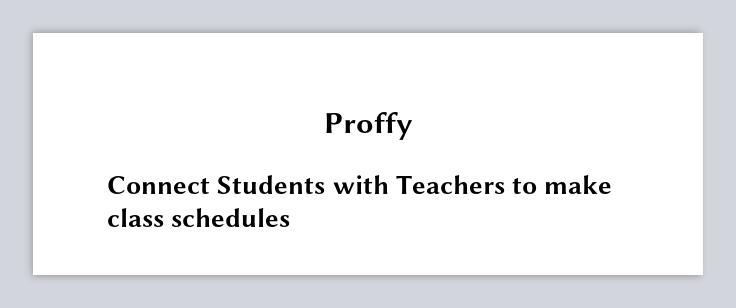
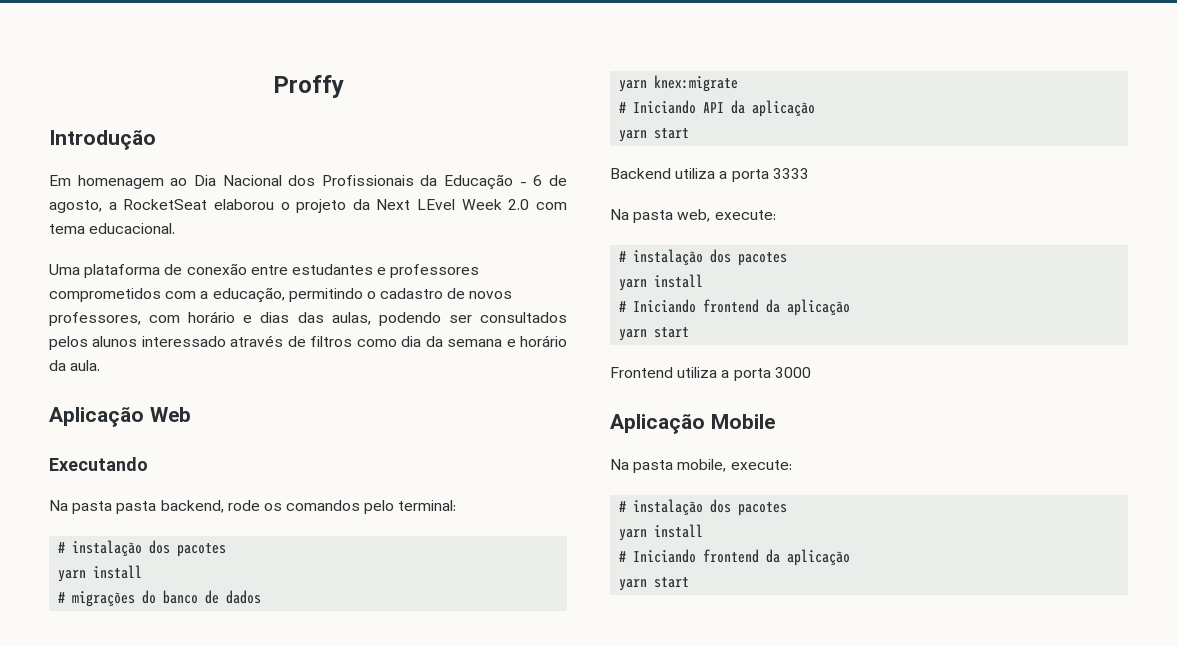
- Connect Students with Teachers to make class schedules
+ Introdução
+ Em homenagem ao Dia Nacional dos Profissionais da Educação - 6 de agosto, a RocketSeat elaborou o projeto da Next LEvel Week 2.0 com tema educacional.
+ Uma plataforma de conexão entre estudantes e professores comprometidos com a educação, permitindo o cadastro de novos professores, com horário e dias das aulas, podendo ser consultados pelos alunos interessado através de filtros como dia da semana e horário da aula.
+ Aplicação Web
+ Executando
+ Na pasta pasta backend, rode os comandos pelo terminal:
+ # instalação dos pacotes
+ yarn install
+ # migrações do banco de dados
+ yarn knex:migrate
+ # Iniciando API da aplicação
+ yarn start
+ Backend utiliza a porta 3333
+ Na pasta web, execute:
+ # instalação dos pacotes
+ yarn install
+ # Iniciando frontend da aplicação
+ yarn start
+ Frontend utiliza a porta 3000
+ Aplicação Mobile
+ Na pasta mobile, execute:
+ # instalação dos pacotes
+ yarn install
+ # Iniciando frontend da aplicação
+ yarn start

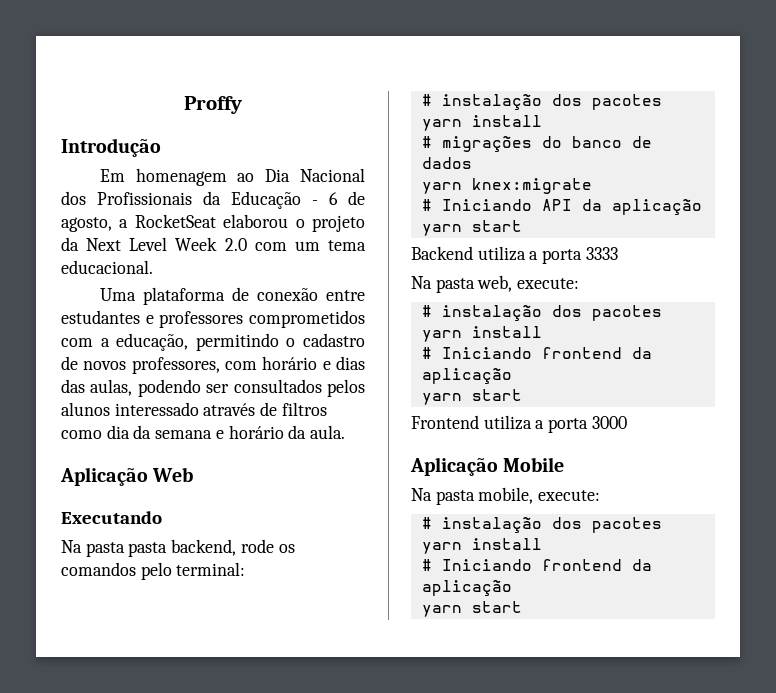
- Em homenagem ao Dia Nacional dos Profissionais da Educação - 6 de agosto, a RocketSeat elaborou o projeto da Next LEvel Week 2.0 com tema educacional.
+ Em homenagem ao Dia Nacional dos Profissionais da Educação - 6 de agosto, a RocketSeat elaborou o projeto da Next Level Week 2.0 com um tema educacional.

